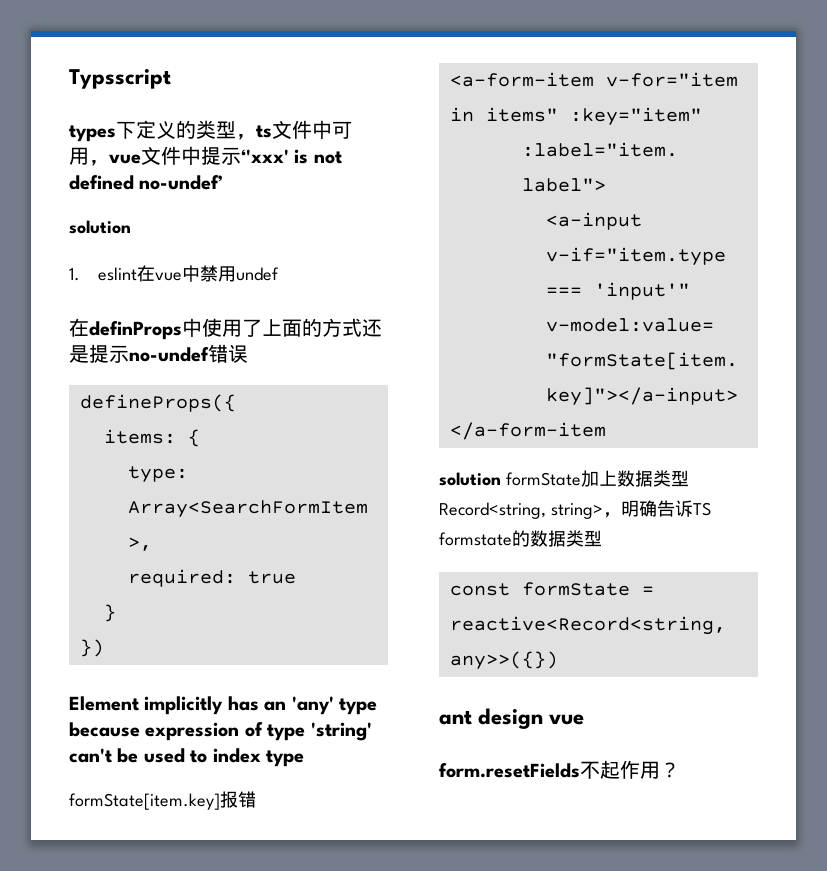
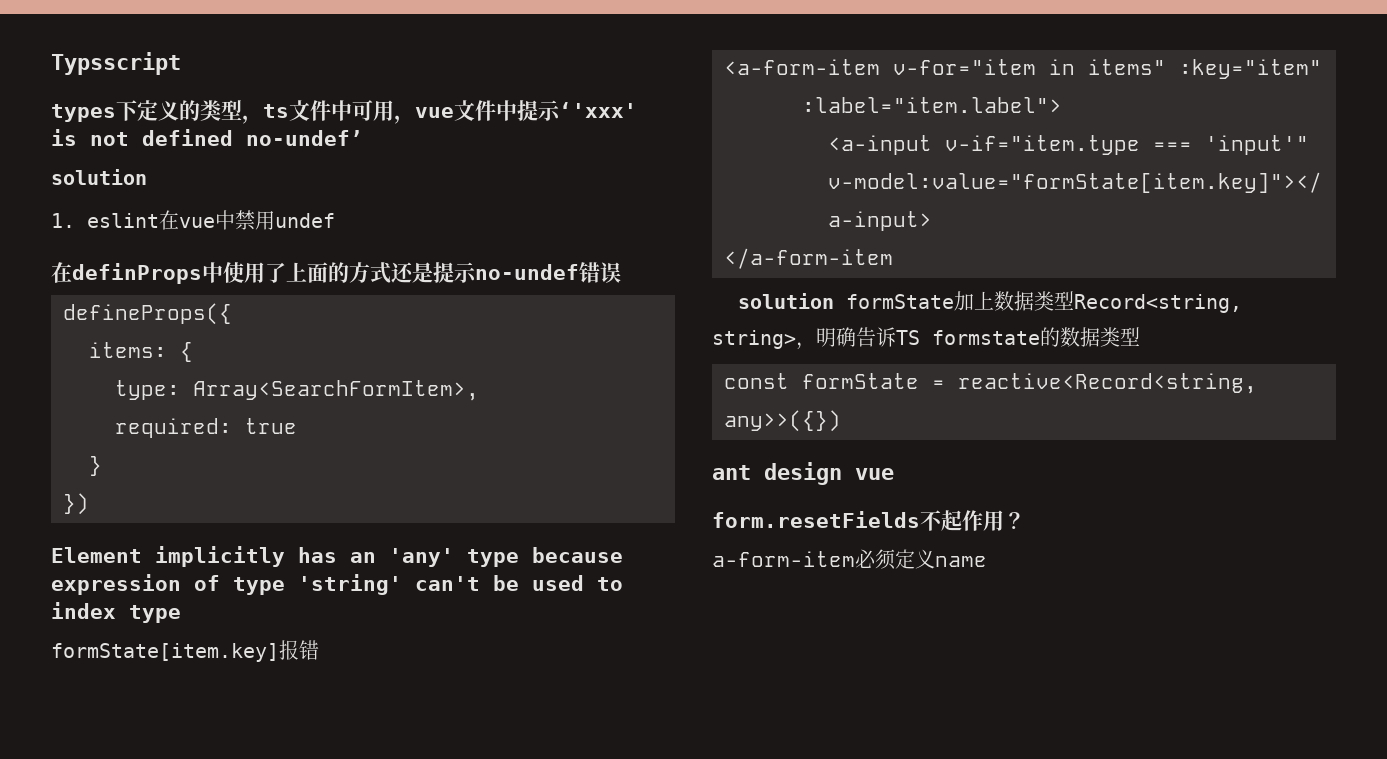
+ a-form-item必须定义name

